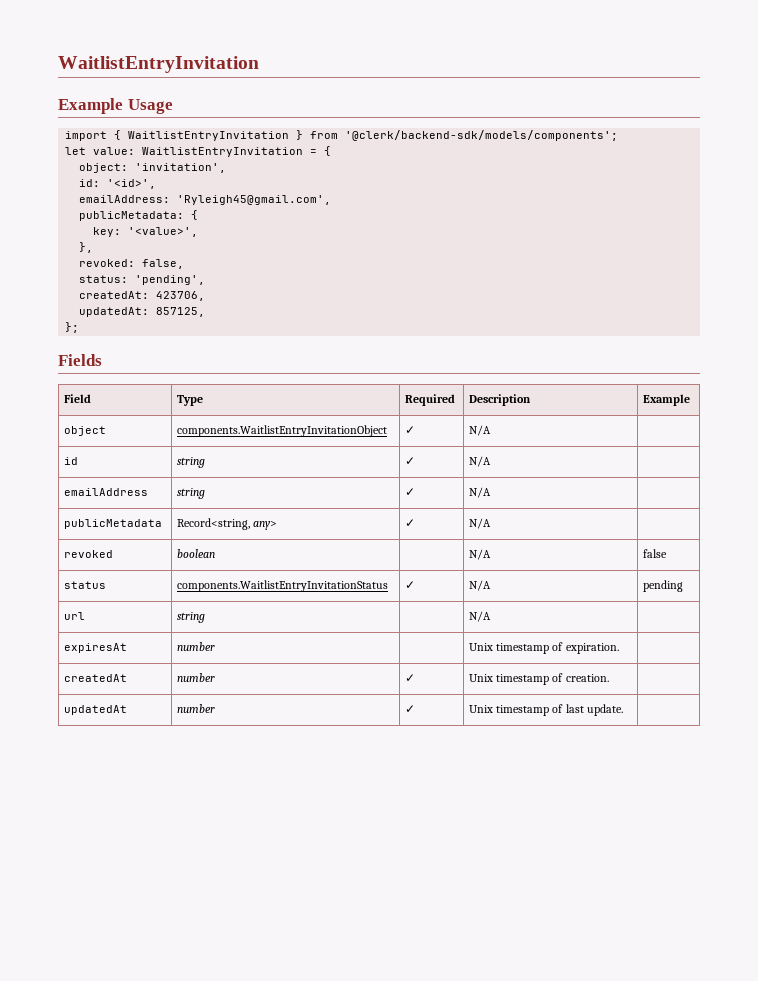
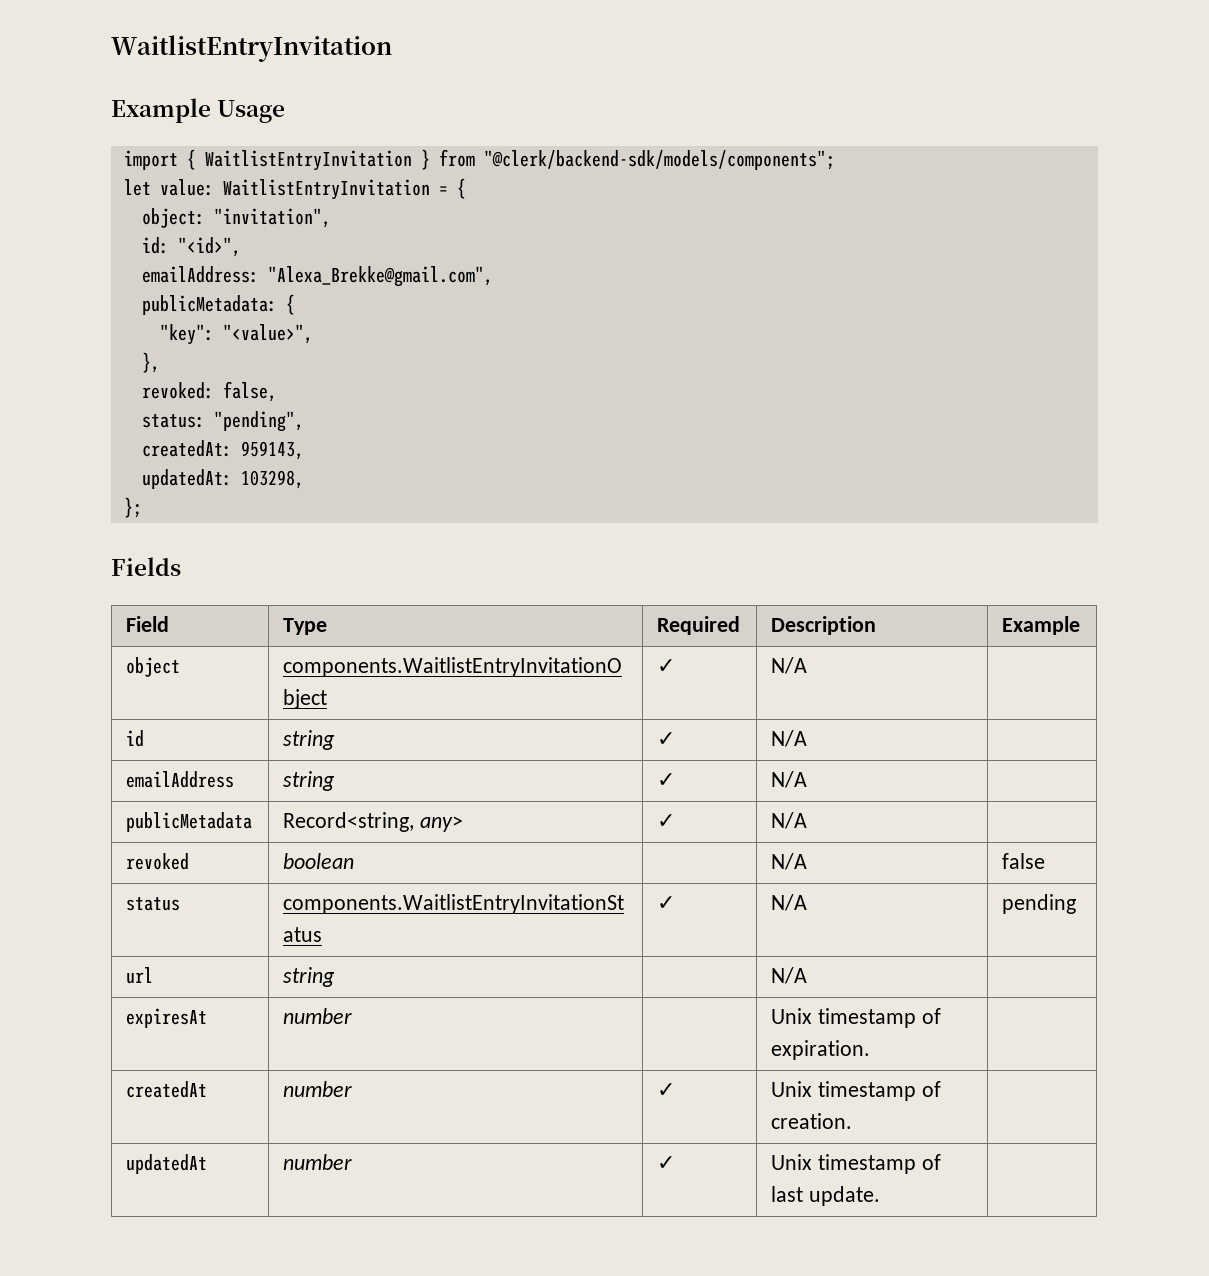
- import { WaitlistEntryInvitation } from '@clerk/backend-sdk/models/components';
+ import { WaitlistEntryInvitation } from "@clerk/backend-sdk/models/components";
- object: 'invitation',
+ object: "invitation",
- id: '<id>',
+ id: "<id>",
- emailAddress: 'Ryleigh45@gmail.com',
+ emailAddress: "Alexa_Brekke@gmail.com",
- key: '<value>',
+ "key": "<value>",
- status: 'pending',
+ status: "pending",
- createdAt: 423706,
+ createdAt: 959143,
- updatedAt: 857125,
+ updatedAt: 103298,

